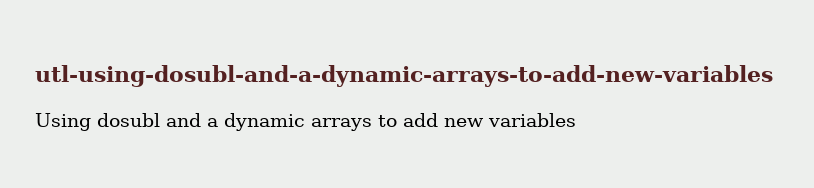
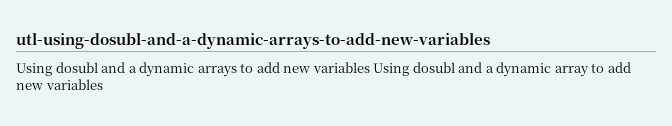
- Using dosubl and a dynamic arrays to add new variables
+ Using dosubl and a dynamic arrays to add new variables Using dosubl and a dynamic array to add new variables

